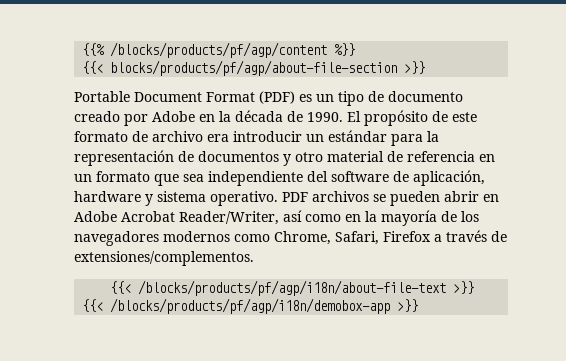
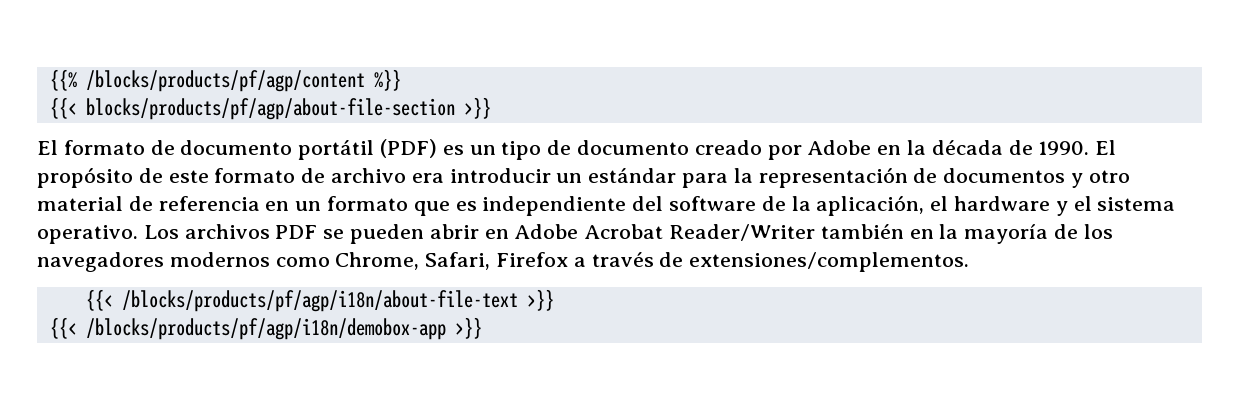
- Portable Document Format (PDF) es un tipo de documento creado por Adobe en la década de 1990.
+ El formato de documento portátil (PDF) es un tipo de documento creado por Adobe en la década de 1990.
- El propósito de este formato de archivo era introducir un estándar para la representación de documentos y otro material de referencia en un formato que sea independiente del software de aplicación, hardware y sistema operativo.
+ El propósito de este formato de archivo era introducir un estándar para la representación de documentos y otro material de referencia en un formato que es independiente del software de la aplicación, el hardware y el sistema operativo.
- PDF archivos se pueden abrir en Adobe Acrobat Reader/Writer, así como en la mayoría de los navegadores modernos como Chrome, Safari, Firefox a través de extensiones/complementos.
+ Los archivos PDF se pueden abrir en Adobe Acrobat Reader/Writer también en la mayoría de los navegadores modernos como Chrome, Safari, Firefox a través de extensiones/complementos.

